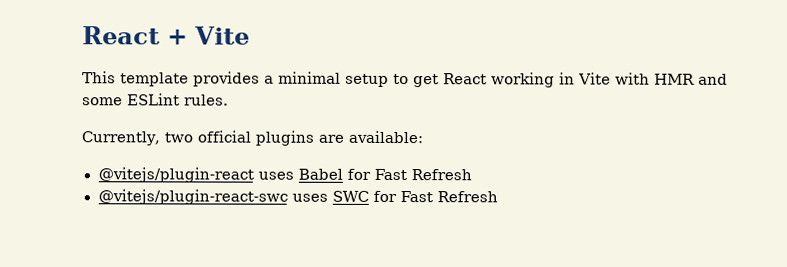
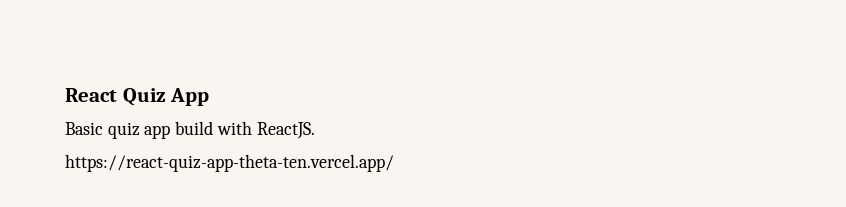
- React + Vite
- This template provides a minimal setup to get React working in Vite with HMR and some ESLint rules.
- Currently, two official plugins are available:
- @vitejs/plugin-react uses Babel for Fast Refresh
- @vitejs/plugin-react-swc uses SWC for Fast Refresh
+ React Quiz App
+ Basic quiz app build with ReactJS.
+ https://react-quiz-app-theta-ten.vercel.app/

